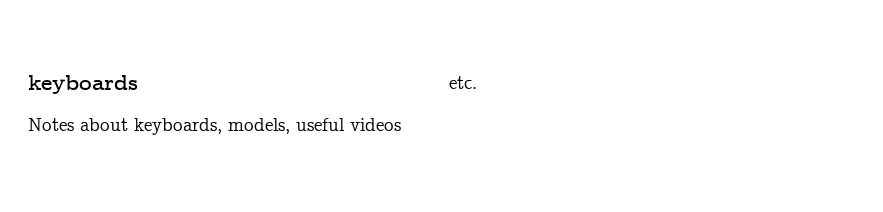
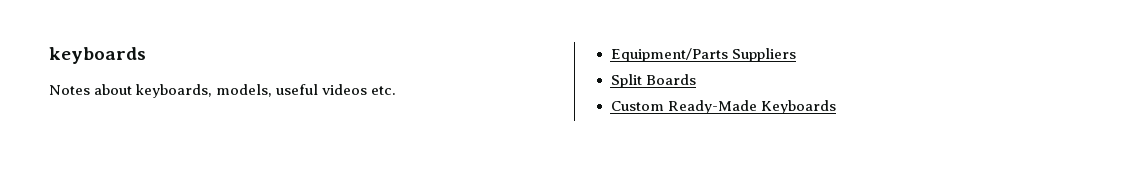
+ Equipment/Parts Suppliers
+ Split Boards
+ Custom Ready-Made Keyboards

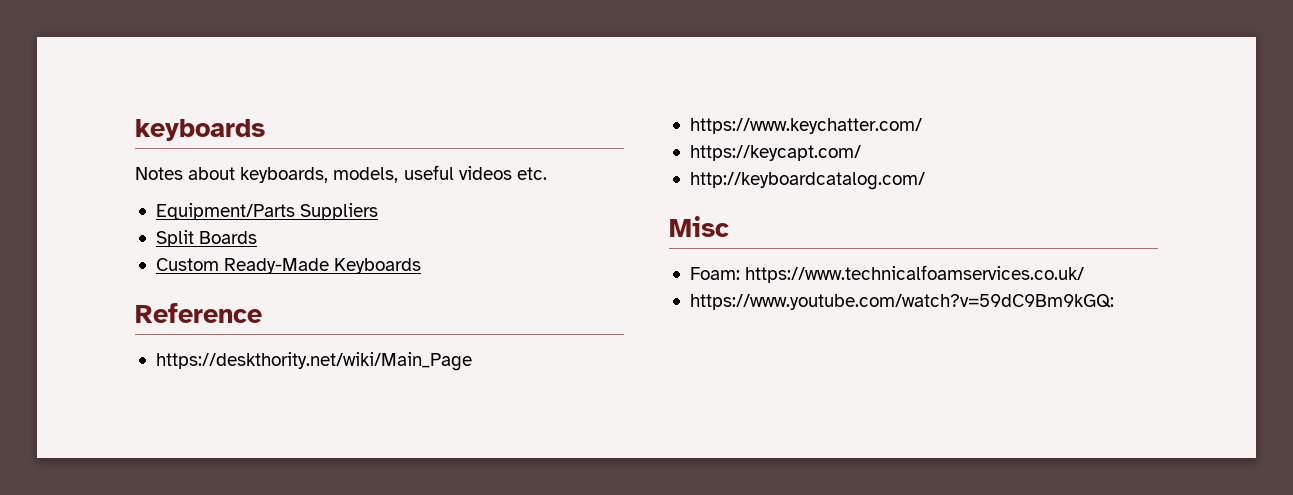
+ Reference
+ https://deskthority.net/wiki/Main_Page
+ https://www.keychatter.com/
+ https://keycapt.com/
+ http://keyboardcatalog.com/
+ Misc
+ Foam: https://www.technicalfoamservices.co.uk/
+ https://www.youtube.com/watch?v=59dC9Bm9kGQ:

